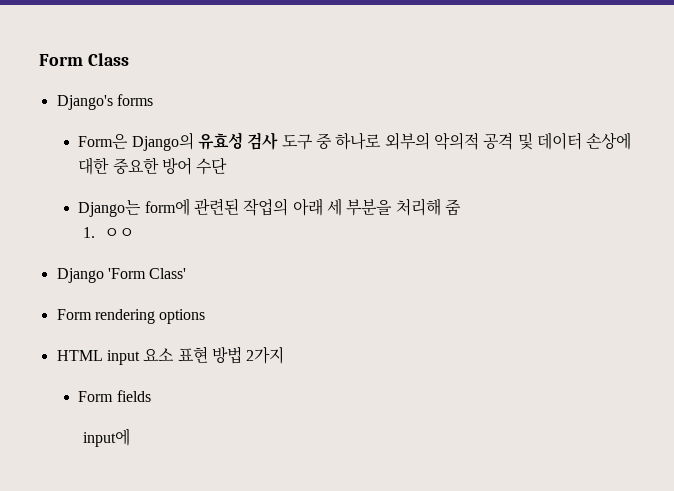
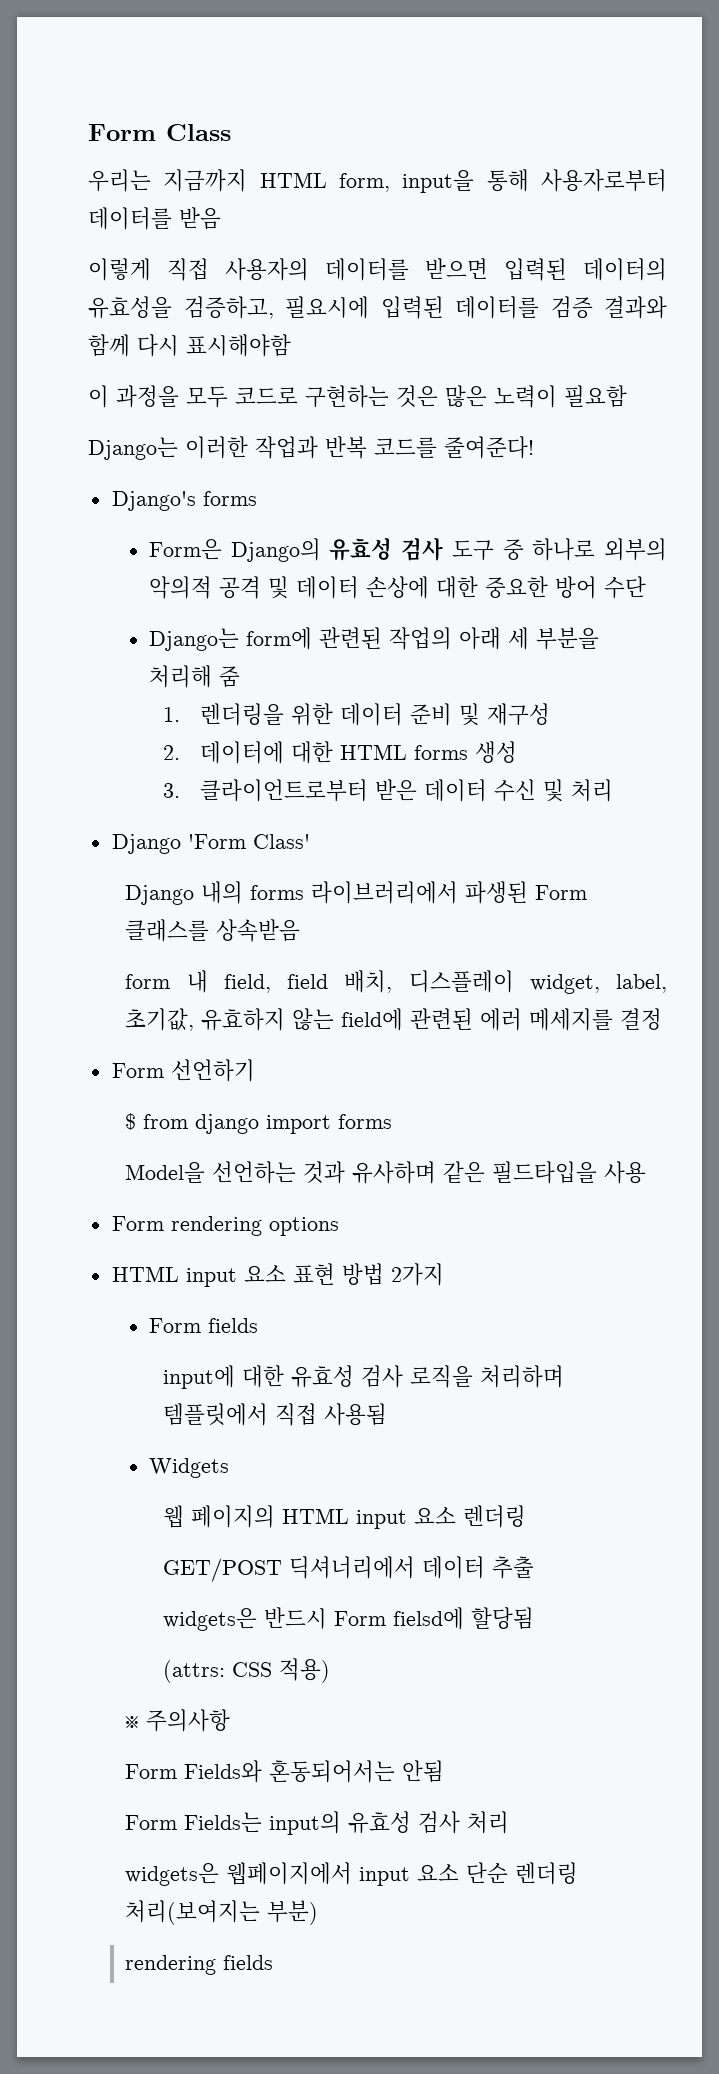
+ 우리는 지금까지 HTML form, input을 통해 사용자로부터 데이터를 받음
+ 이렇게 직접 사용자의 데이터를 받으면 입력된 데이터의 유효성을 검증하고, 필요시에 입력된 데이터를 검증 결과와 함께 다시 표시해야함
+ 이 과정을 모두 코드로 구현하는 것은 많은 노력이 필요함
+ Django는 이러한 작업과 반복 코드를 줄여준다!
- 1. ㅇㅇ
+ 1. 렌더링을 위한 데이터 준비 및 재구성
+ 2. 데이터에 대한 HTML forms 생성
+ 3. 클라이언트로부터 받은 데이터 수신 및 처리
  Django 'Form Class'
+ Django 내의 forms 라이브러리에서 파생된 Form 클래스를 상속받음
+ form 내 field, field 배치, 디스플레이 widget, label, 초기값, 유효하지 않는 field에 관련된 에러 메세지를 결정
+ Form 선언하기
+ $ from django import forms
+ Model을 선언하는 것과 유사하며 같은 필드타입을 사용
- input에
+ input에 대한 유효성 검사 로직을 처리하며 템플릿에서 직접 사용됨
+ Widgets
+ 웹 페이지의 HTML input 요소 렌더링
+ GET/POST 딕셔너리에서 데이터 추출
+ widgets은 반드시 Form fielsd에 할당됨
+ (attrs: CSS 적용)
+ ※ 주의사항
+ Form Fields와 혼동되어서는 안됨
+ Form Fields는 input의 유효성 검사 처리
+ widgets은 웹페이지에서 input 요소 단순 렌더링 처리(보여지는 부분)
+ rendering fields

